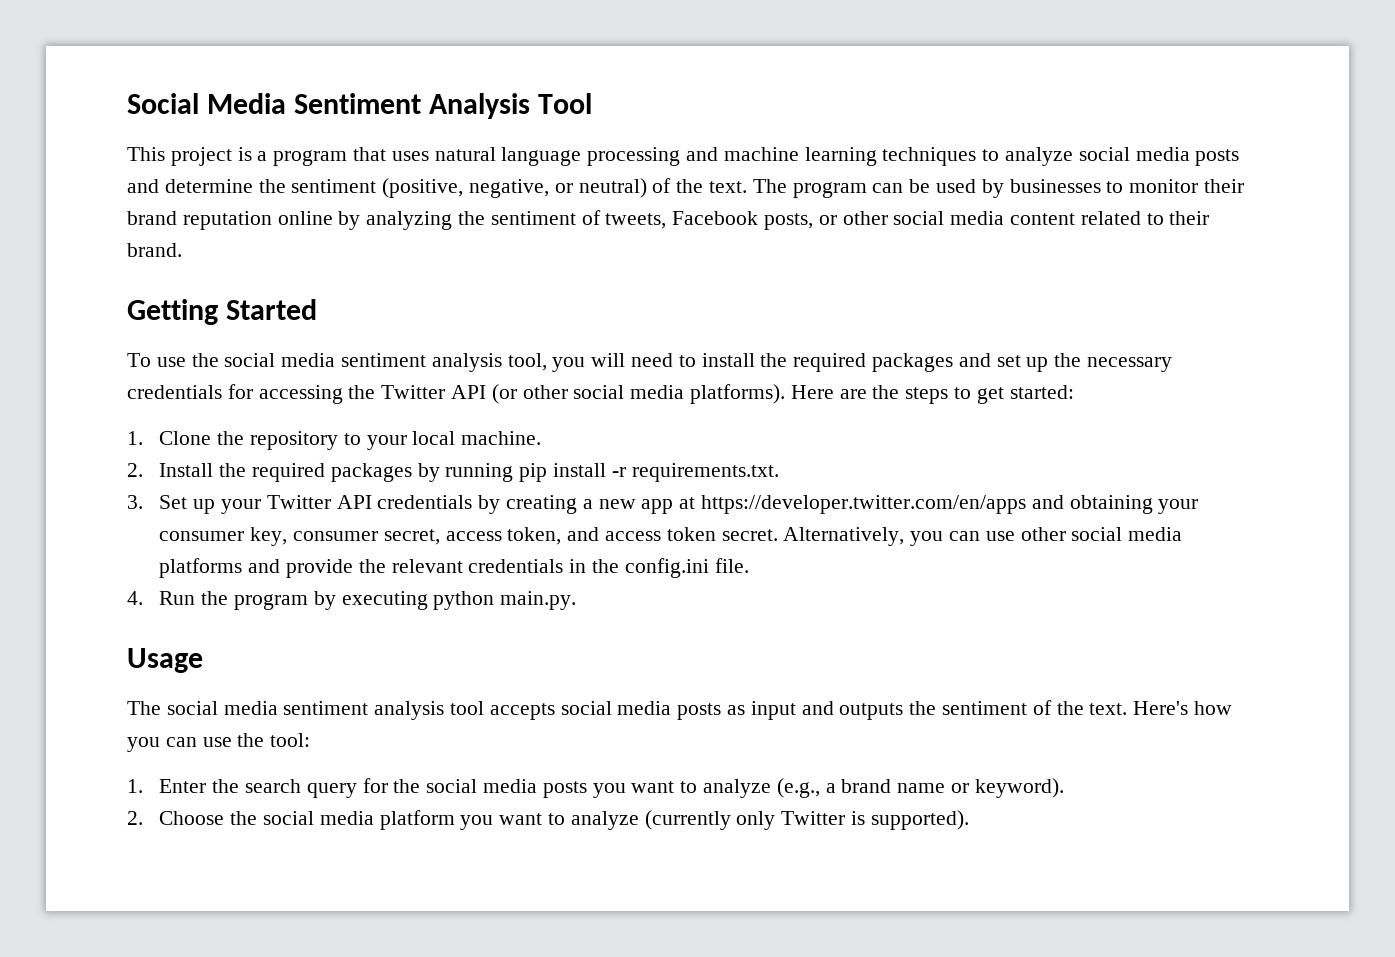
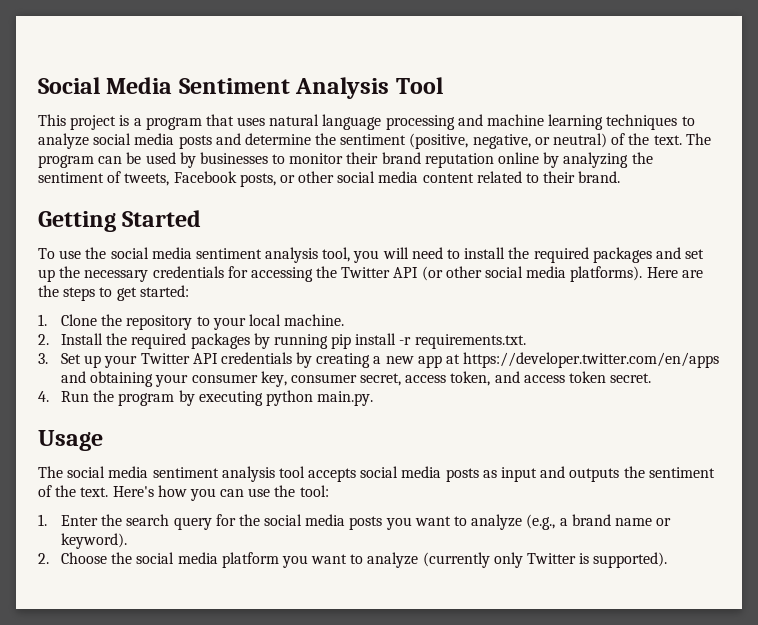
- Alternatively, you can use other social media platforms and provide the relevant credentials in the config.ini file.

